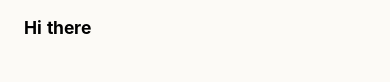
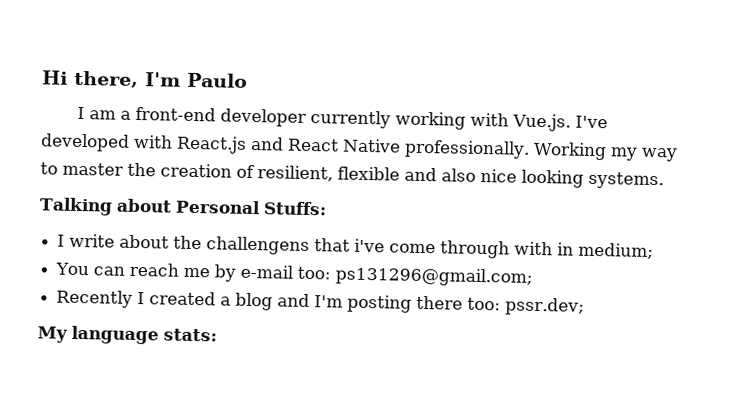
- Hi there
+ Hi there, I'm Paulo
+ I am a front-end developer currently working with Vue.js. I've developed with React.js and React Native professionally. Working my way to master the creation of resilient, flexible and also nice looking systems.
+ Talking about Personal Stuffs:
+ I write about the challengens that i've come through with in medium;
+ You can reach me by e-mail too: ps131296@gmail.com;
+ Recently I created a blog and I'm posting there too: pssr.dev;
+ My language stats:

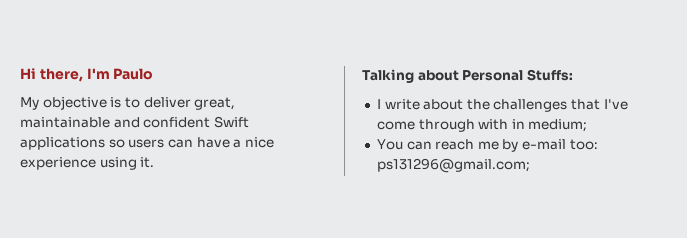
- I am a front-end developer currently working with Vue.js. I've developed with React.js and React Native professionally. Working my way to master the creation of resilient, flexible and also nice looking systems.
+ My objective is to deliver great, maintainable and confident Swift applications so users can have a nice experience using it.
- I write about the challengens that i've come through with in medium;
+ I write about the challenges that I've come through with in medium;
- Recently I created a blog and I'm posting there too: pssr.dev;
- My language stats:

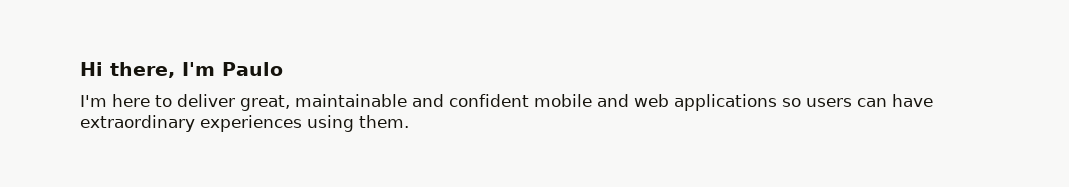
- My objective is to deliver great, maintainable and confident Swift applications so users can have a nice experience using it.
- Talking about Personal Stuffs:
- I write about the challenges that I've come through with in medium;
- You can reach me by e-mail too: ps131296@gmail.com;
+ I'm here to deliver great, maintainable and confident mobile and web applications so users can have extraordinary experiences using them.

